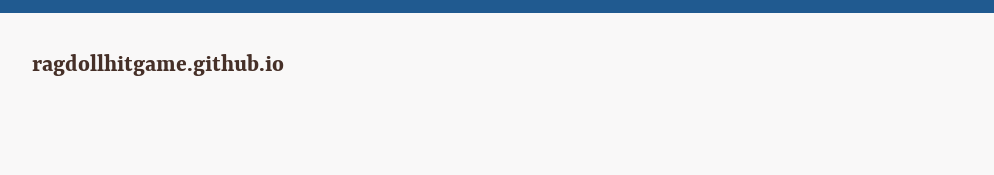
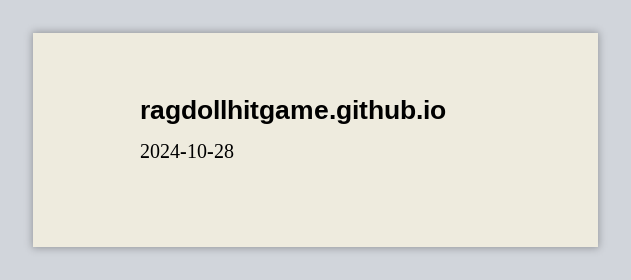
+ 2024-10-28

